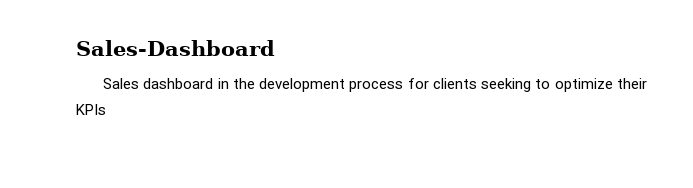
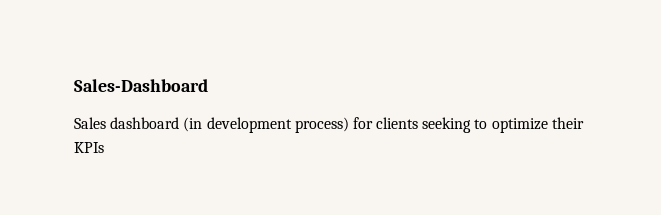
- Sales dashboard in the development process for clients seeking to optimize their KPIs
+ Sales dashboard (in development process) for clients seeking to optimize their KPIs

